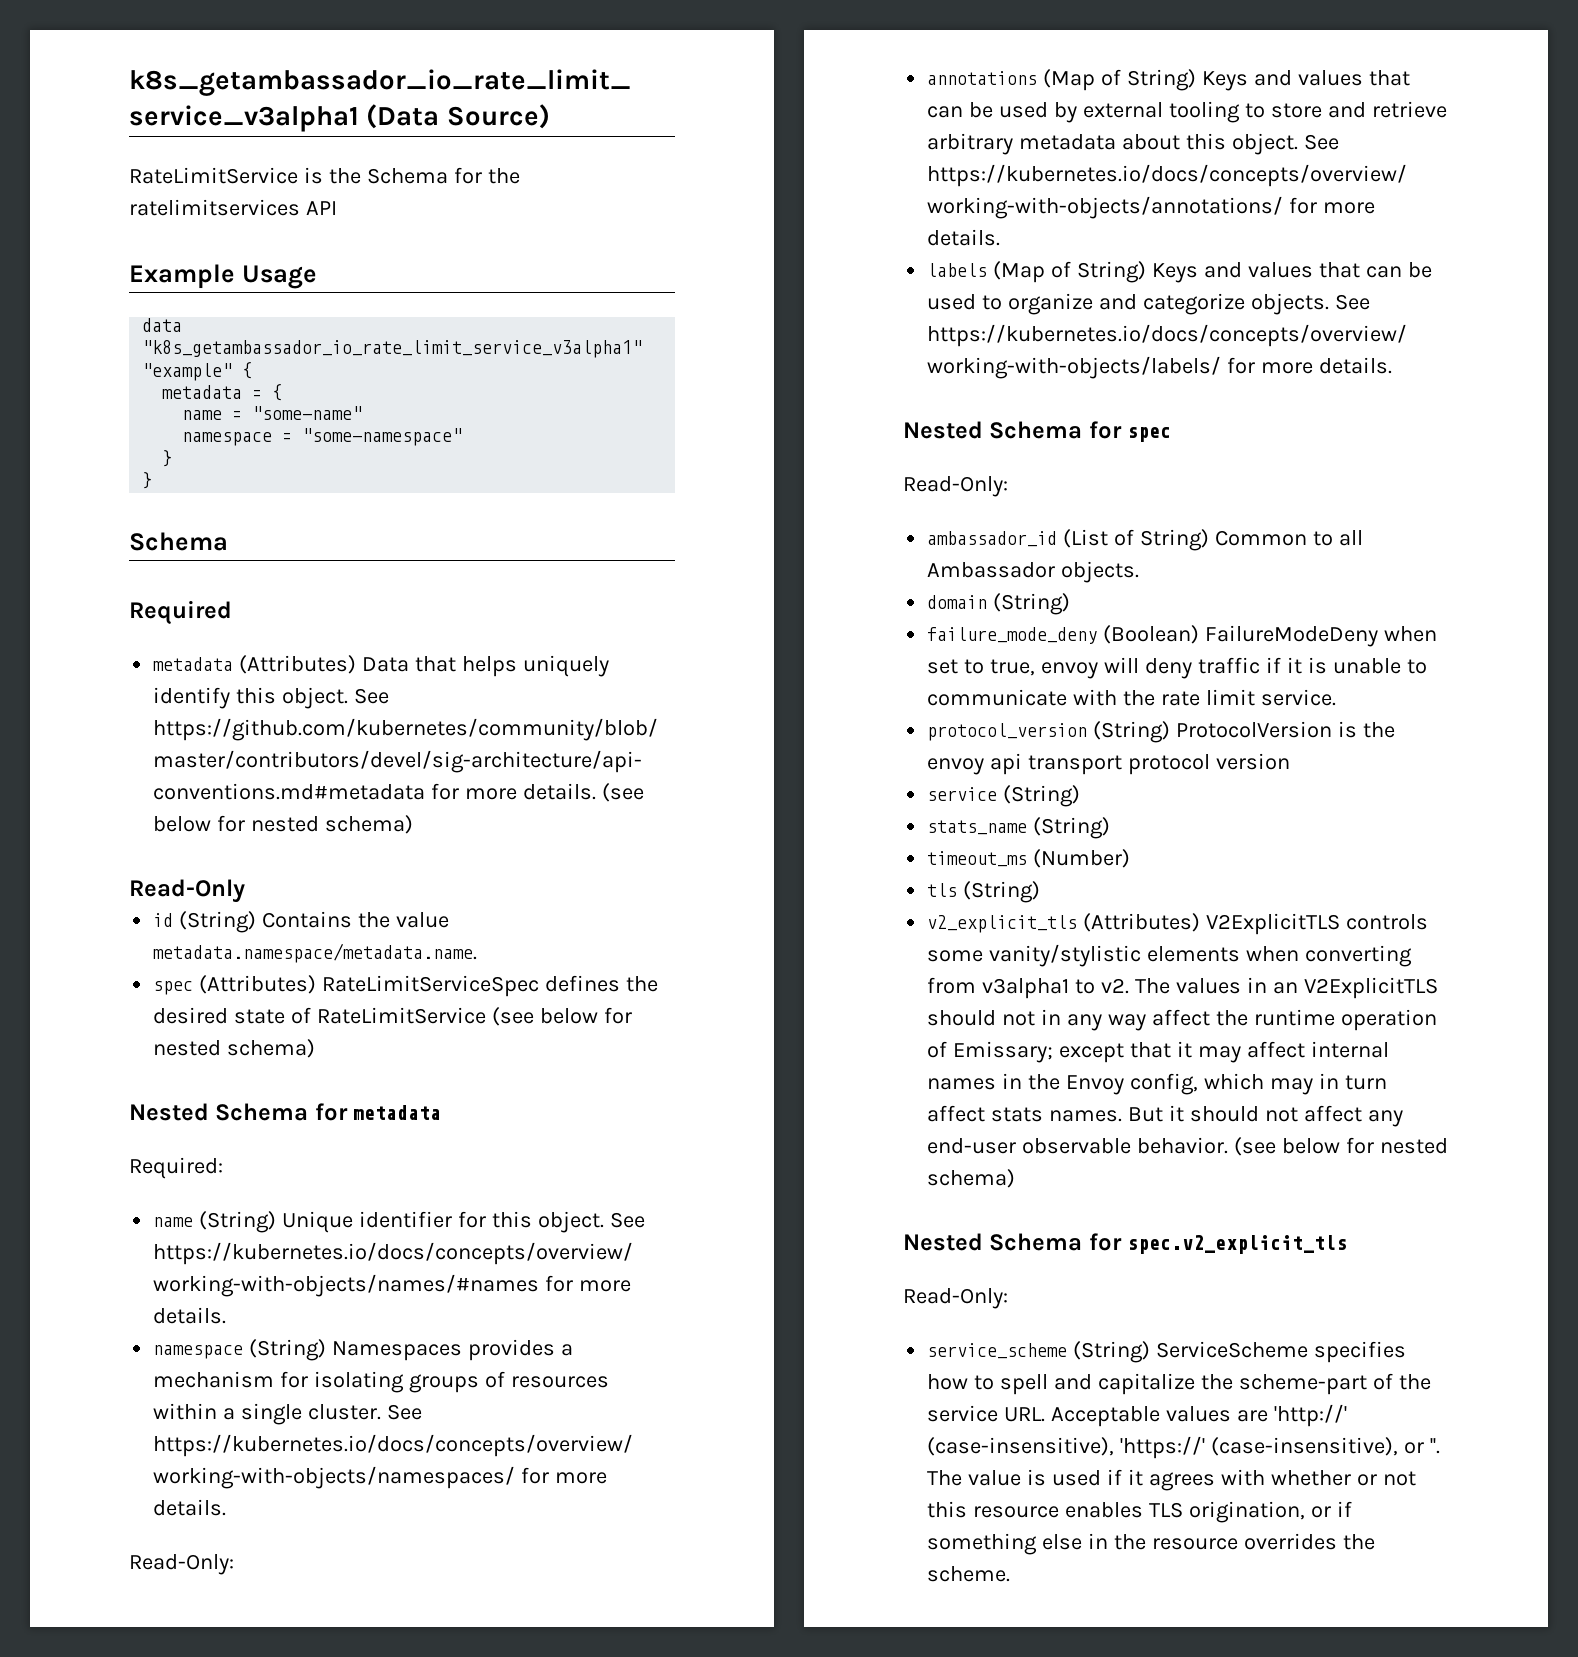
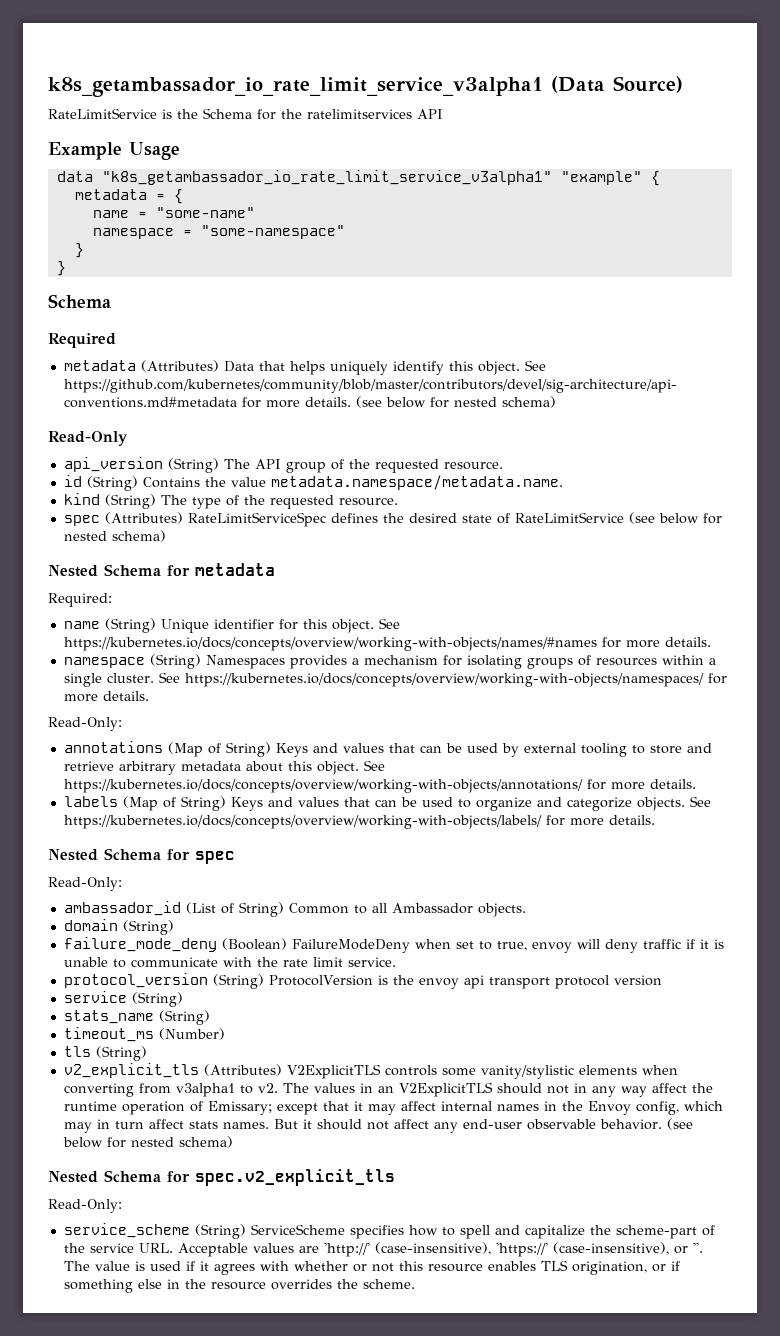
+ api_version (String) The API group of the requested resource.
+ kind (String) The type of the requested resource.

